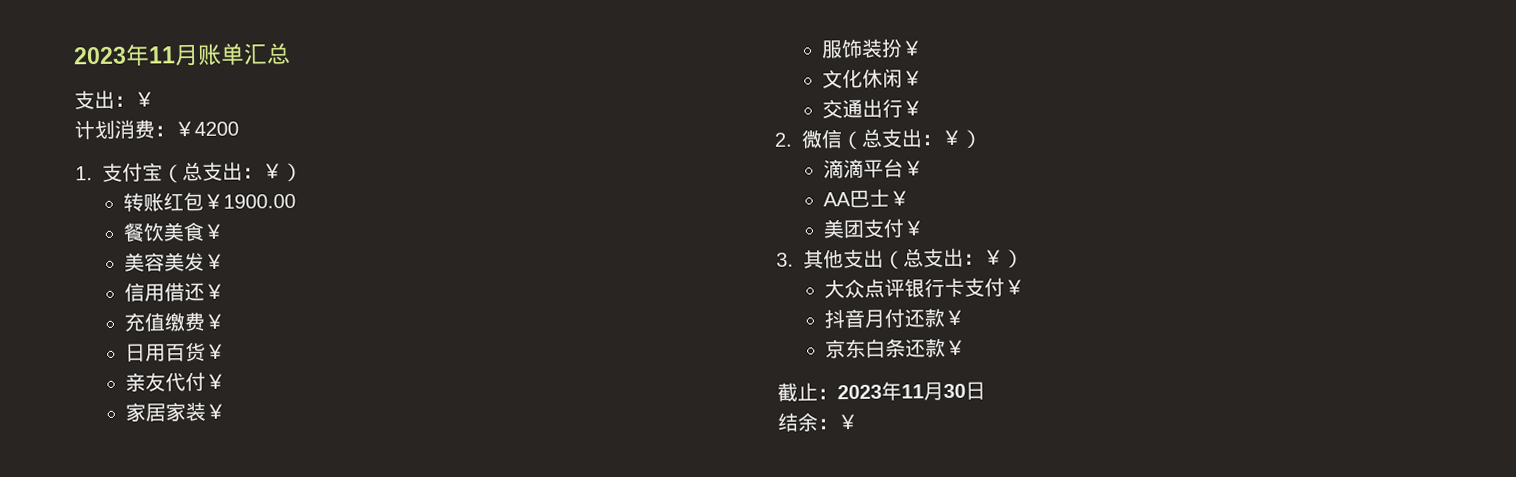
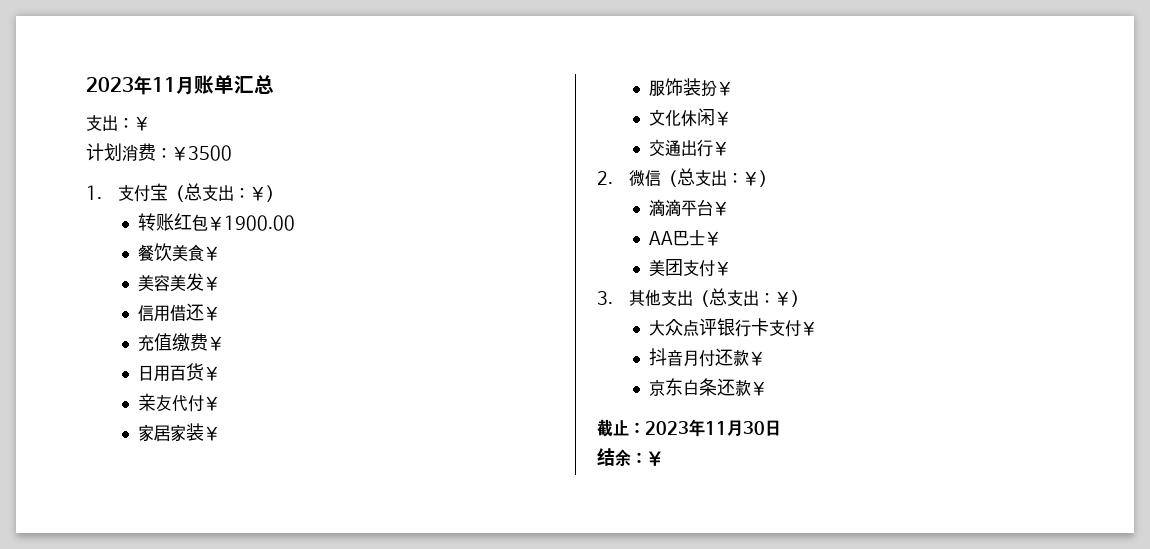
- 计划消费：￥4200
+ 计划消费：￥3500

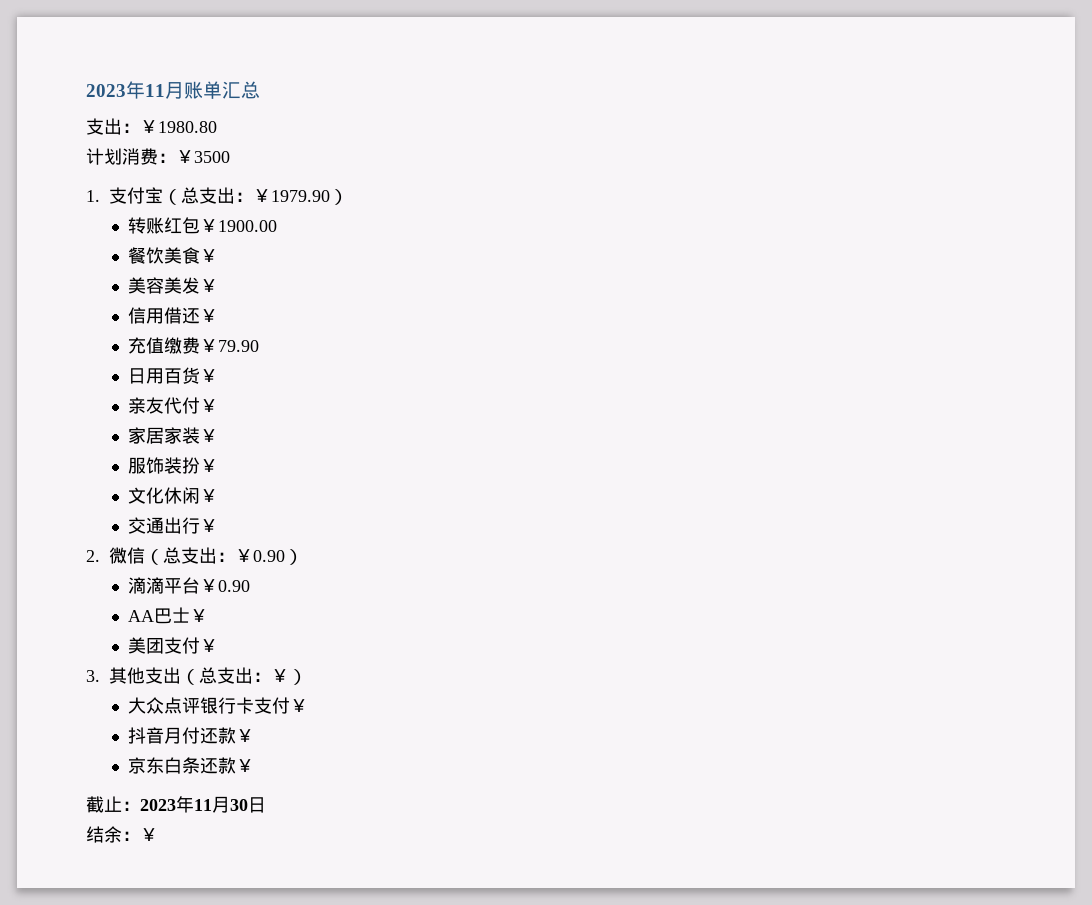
  2023年11月账单汇总
- 支出：￥
+ 支出：￥1980.80
- 1.支付宝（总支出：￥）
+ 1.支付宝（总支出：￥1979.90）
- 充值缴费￥
+ 充值缴费￥79.90
- 2.微信（总支出：￥）
+ 2.微信（总支出：￥0.90）
- 滴滴平台￥
+ 滴滴平台￥0.90

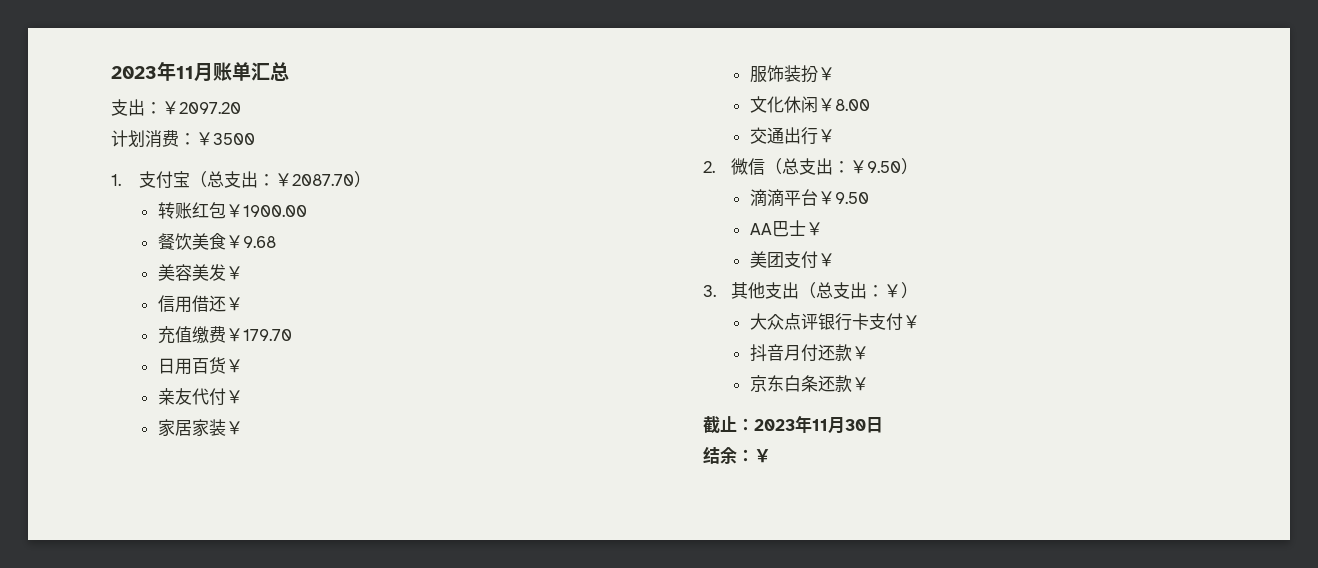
- 支出：￥1980.80
+ 支出：￥2097.20
- 1.支付宝（总支出：￥1979.90）
+ 1.支付宝（总支出：￥2087.70）
- 餐饮美食￥
+ 餐饮美食￥9.68
- 充值缴费￥79.90
+ 充值缴费￥179.70
- 文化休闲￥
+ 文化休闲￥8.00
- 2.微信（总支出：￥0.90）
+ 2.微信（总支出：￥9.50）
- 滴滴平台￥0.90
+ 滴滴平台￥9.50

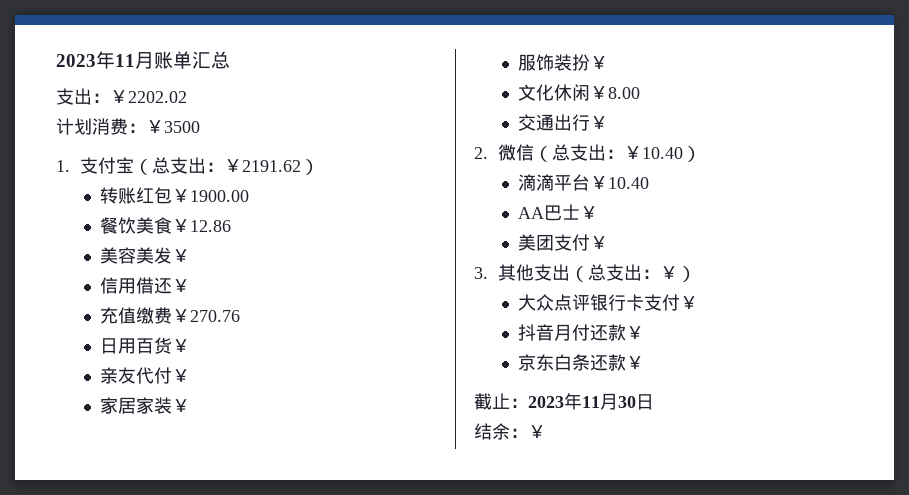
- 支出：￥2097.20
+ 支出：￥2202.02
- 1.支付宝（总支出：￥2087.70）
+ 1.支付宝（总支出：￥2191.62）
- 餐饮美食￥9.68
+ 餐饮美食￥12.86
- 充值缴费￥179.70
+ 充值缴费￥270.76
- 2.微信（总支出：￥9.50）
+ 2.微信（总支出：￥10.40）
- 滴滴平台￥9.50
+ 滴滴平台￥10.40

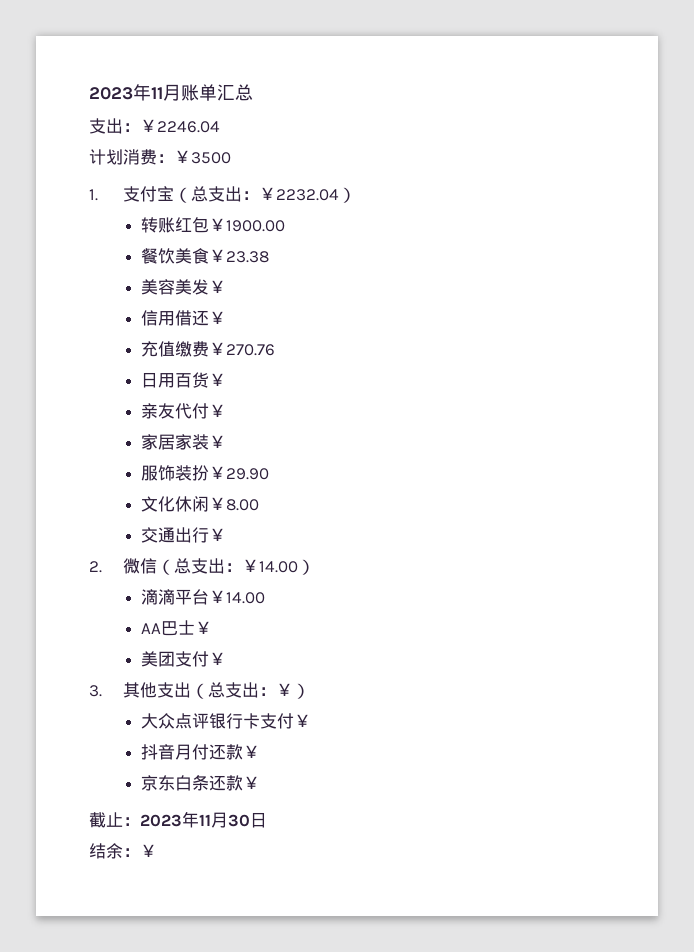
- 支出：￥2202.02
+ 支出：￥2246.04
- 1.支付宝（总支出：￥2191.62）
+ 1.支付宝（总支出：￥2232.04）
- 餐饮美食￥12.86
+ 餐饮美食￥23.38
- 服饰装扮￥
+ 服饰装扮￥29.90
- 2.微信（总支出：￥10.40）
+ 2.微信（总支出：￥14.00）
- 滴滴平台￥10.40
+ 滴滴平台￥14.00

